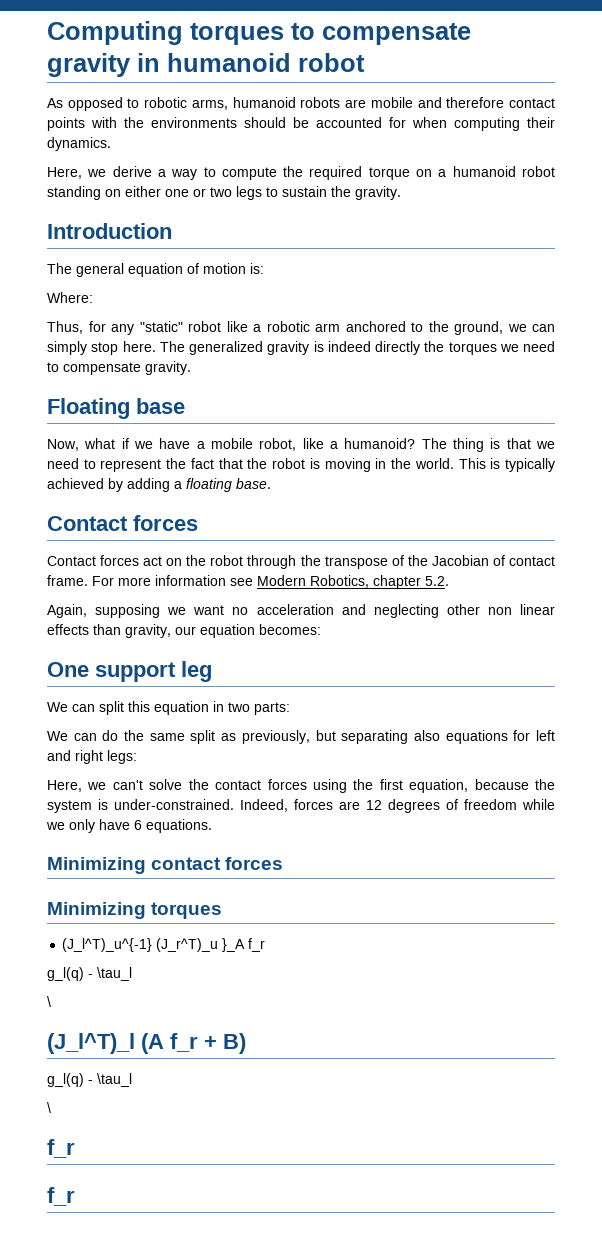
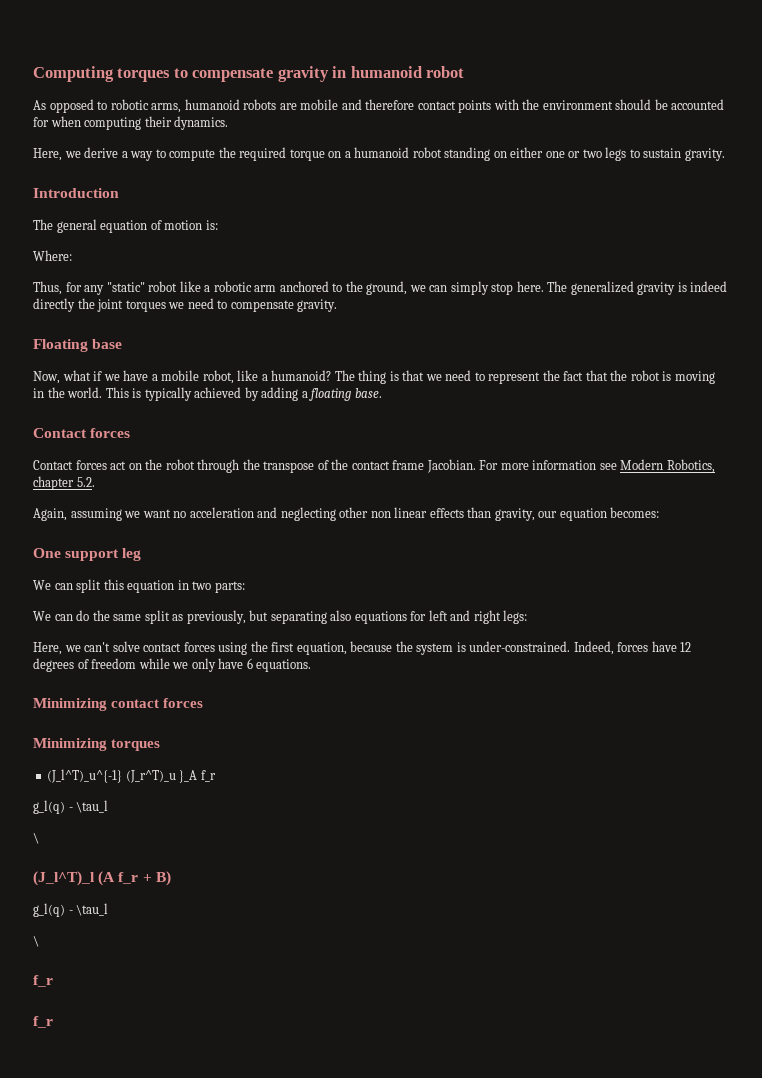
- As opposed to robotic arms, humanoid robots are mobile and therefore contact points with the environments should be accounted for when computing their dynamics.
+ As opposed to robotic arms, humanoid robots are mobile and therefore contact points with the environment should be accounted for when computing their dynamics.
- Here, we derive a way to compute the required torque on a humanoid robot standing on either one or two legs to sustain the gravity.
+ Here, we derive a way to compute the required torque on a humanoid robot standing on either one or two legs to sustain gravity.
- The generalized gravity is indeed directly the torques we need to compensate gravity.
+ The generalized gravity is indeed directly the joint torques we need to compensate gravity.
- Contact forces act on the robot through the transpose of the Jacobian of contact frame.
+ Contact forces act on the robot through the transpose of the contact frame Jacobian.
- Again, supposing we want no acceleration and neglecting other non linear effects than gravity, our equation becomes:
+ Again, assuming we want no acceleration and neglecting other non linear effects than gravity, our equation becomes:
- Here, we can't solve the contact forces using the first equation, because the system is under-constrained.
+ Here, we can't solve contact forces using the first equation, because the system is under-constrained.
- Indeed, forces are 12 degrees of freedom while we only have 6 equations.
+ Indeed, forces have 12 degrees of freedom while we only have 6 equations.

